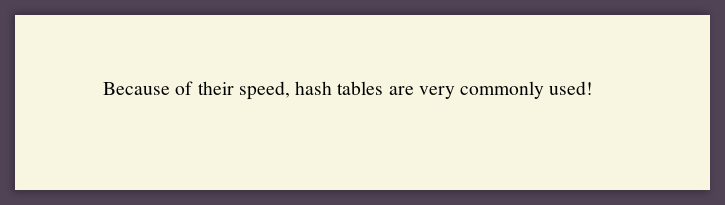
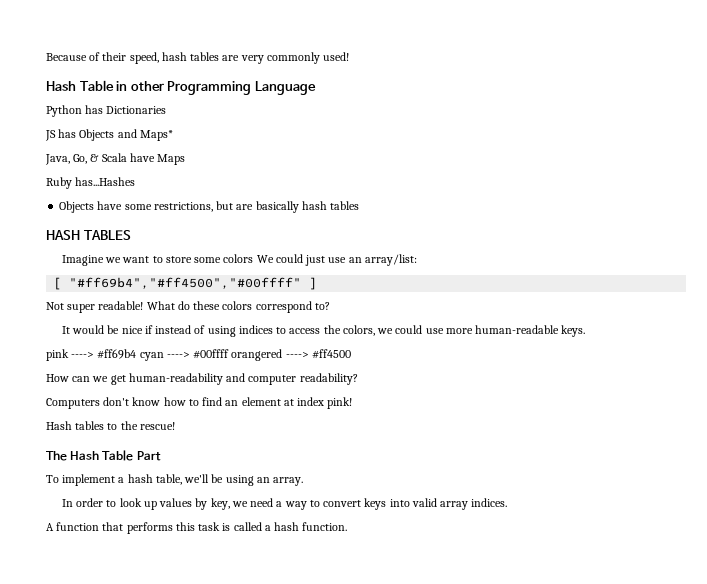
+ Hash Table in other Programming Language
+ Python has Dictionaries
+ JS has Objects and Maps*
+ Java, Go, & Scala have Maps
+ Ruby has...Hashes
+ Objects have some restrictions, but are basically hash tables
+ HASH TABLES
+ Imagine we want to store some colors We could just use an array/list:
+ [ "#ff69b4","#ff4500","#00ffff" ]
+ Not super readable! What do these colors correspond to?
+ It would be nice if instead of using indices to access the colors, we could use more human-readable keys.
+ pink ----> #ff69b4 cyan ----> #00ffff orangered ----> #ff4500
+ How can we get human-readability and computer readability?
+ Computers don't know how to find an element at index pink!
+ Hash tables to the rescue!
+ The Hash Table Part
+ To implement a hash table, we'll be using an array.
+ In order to look up values by key, we need a way to convert keys into valid array indices.
+ A function that performs this task is called a hash function.

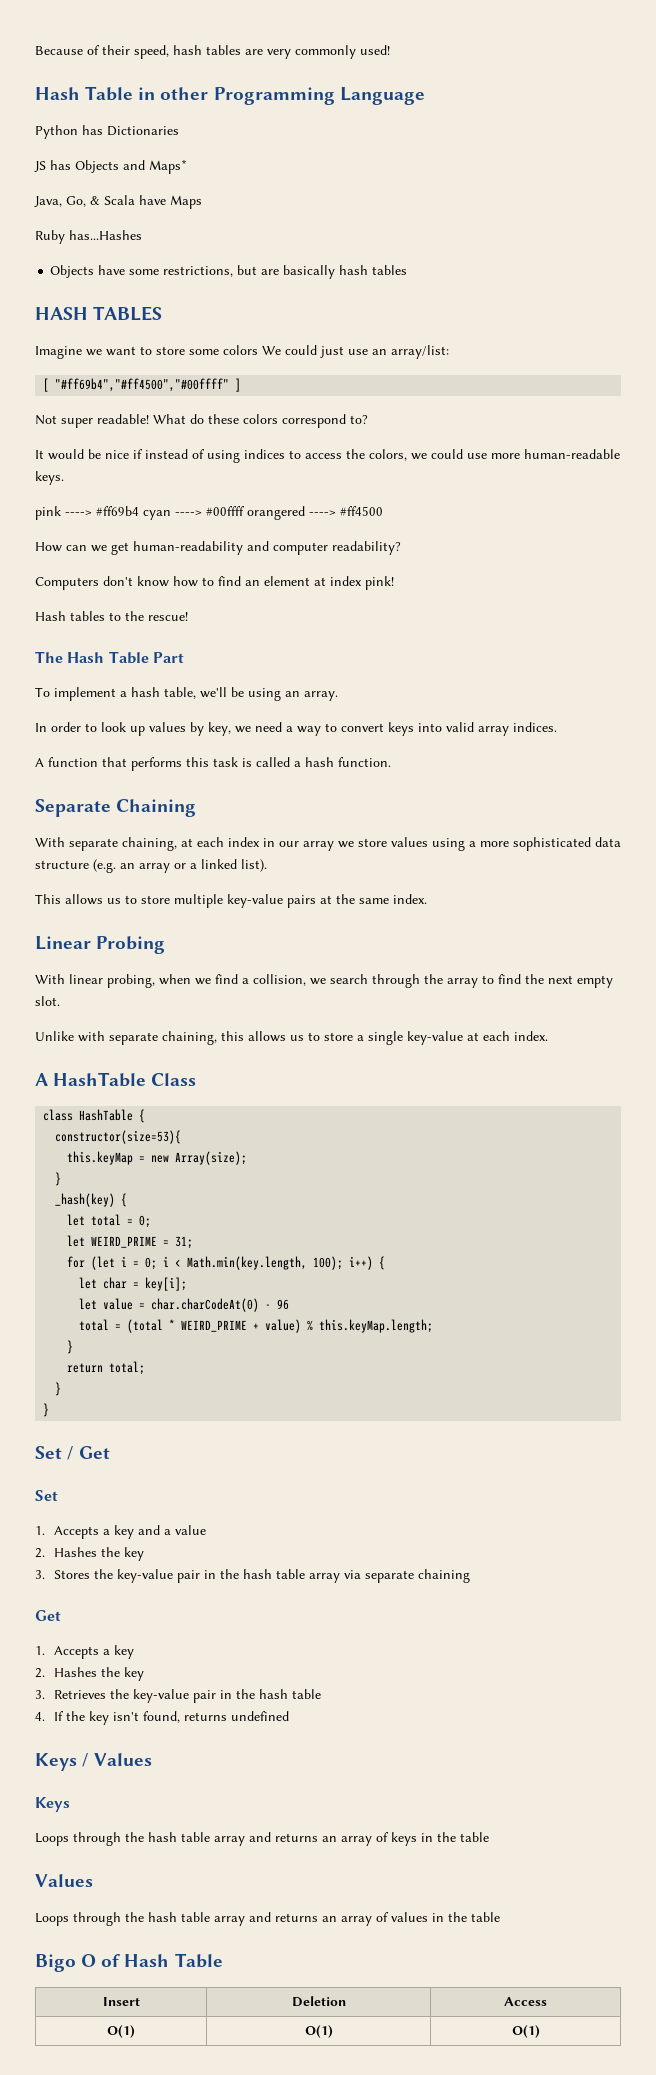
+ Separate Chaining
+ With separate chaining, at each index in our array we store values using a more sophisticated data structure (e.g. an array or a linked list).
+ This allows us to store multiple key-value pairs at the same index.
+ Linear Probing
+ With linear probing, when we find a collision, we search through the array to find the next empty slot.
+ Unlike with separate chaining, this allows us to store a single key-value at each index.
+ A HashTable Class
+ class HashTable {
+ constructor(size=53){
+ this.keyMap = new Array(size);
+ }
+ _hash(key) {
+ let total = 0;
+ let WEIRD_PRIME = 31;
+ for (let i = 0; i < Math.min(key.length, 100); i++) {
+ let char = key[i];
+ let value = char.charCodeAt(0) - 96
+ total = (total * WEIRD_PRIME + value) % this.keyMap.length;
+ }
+ return total;
+ }
+ }
+ Set / Get
+ Set
+ 1. Accepts a key and a value
+ 2. Hashes the key
+ 3. Stores the key-value pair in the hash table array via separate chaining
+ Get
+ 1. Accepts a key
+ 2. Hashes the key
+ 3. Retrieves the key-value pair in the hash table
+ 4. If the key isn't found, returns undefined
+ Keys / Values
+ Keys
+ Loops through the hash table array and returns an array of keys in the table
+ Values
+ Loops through the hash table array and returns an array of values in the table
+ Bigo O of Hash Table
+ Insert | Deletion | Access
+ O(1) | O(1) | O(1)

